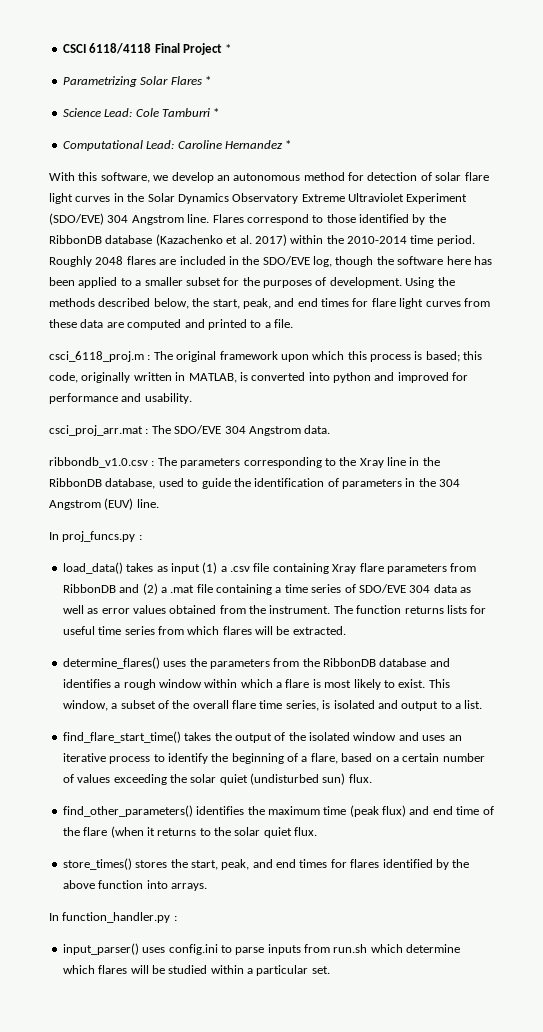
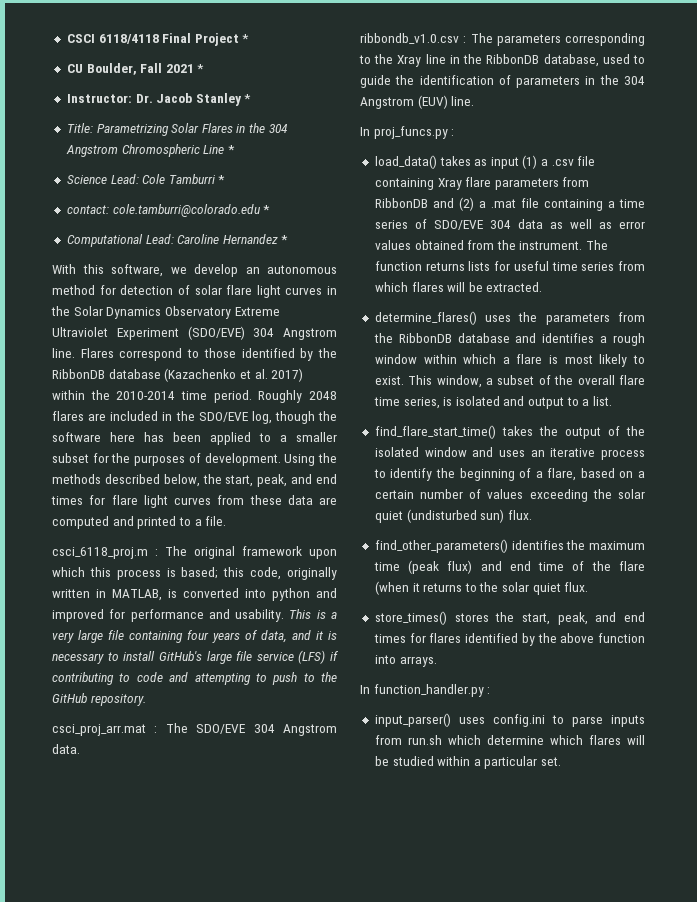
- Parametrizing Solar Flares *
+ CU Boulder, Fall 2021 *
+ Instructor: Dr. Jacob Stanley *
+ Title: Parametrizing Solar Flares in the 304 Angstrom Chromospheric Line *
+ contact: cole.tamburri@colorado.edu *
+ This is a very large file containing four years of data, and it is necessary to install GitHub's large file service (LFS) if contributing to code and attempting to push to the GitHub repository.

